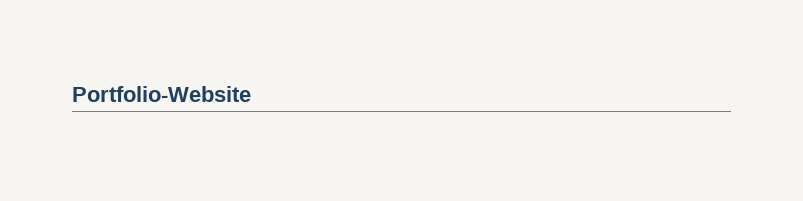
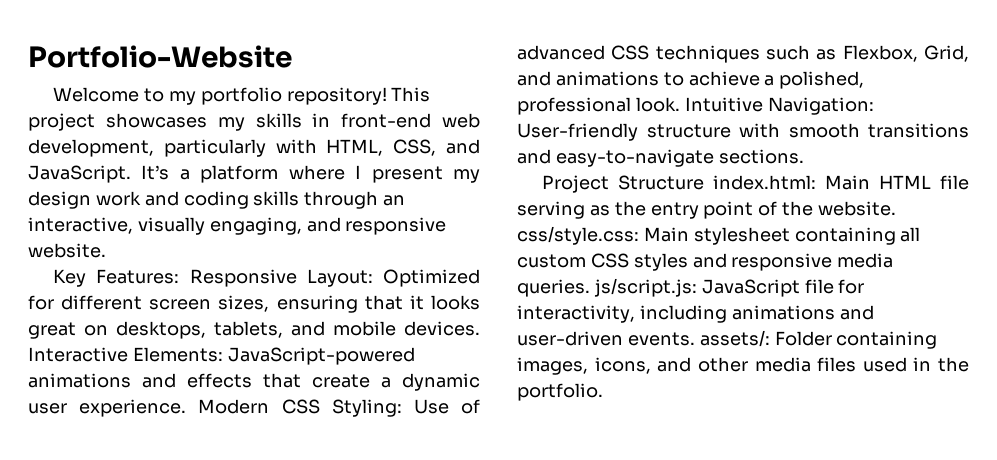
+ Welcome to my portfolio repository! This project showcases my skills in front-end web development, particularly with HTML, CSS, and JavaScript. It’s a platform where I present my design work and coding skills through an interactive, visually engaging, and responsive website.
+ Key Features: Responsive Layout: Optimized for different screen sizes, ensuring that it looks great on desktops, tablets, and mobile devices. Interactive Elements: JavaScript-powered animations and effects that create a dynamic user experience. Modern CSS Styling: Use of advanced CSS techniques such as Flexbox, Grid, and animations to achieve a polished, professional look. Intuitive Navigation: User-friendly structure with smooth transitions and easy-to-navigate sections.
+ Project Structure index.html: Main HTML file serving as the entry point of the website. css/style.css: Main stylesheet containing all custom CSS styles and responsive media queries. js/script.js: JavaScript file for interactivity, including animations and user-driven events. assets/: Folder containing images, icons, and other media files used in the portfolio.

